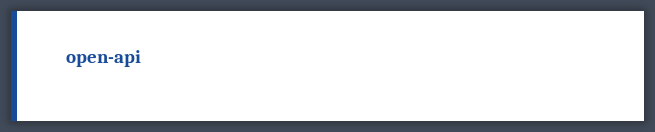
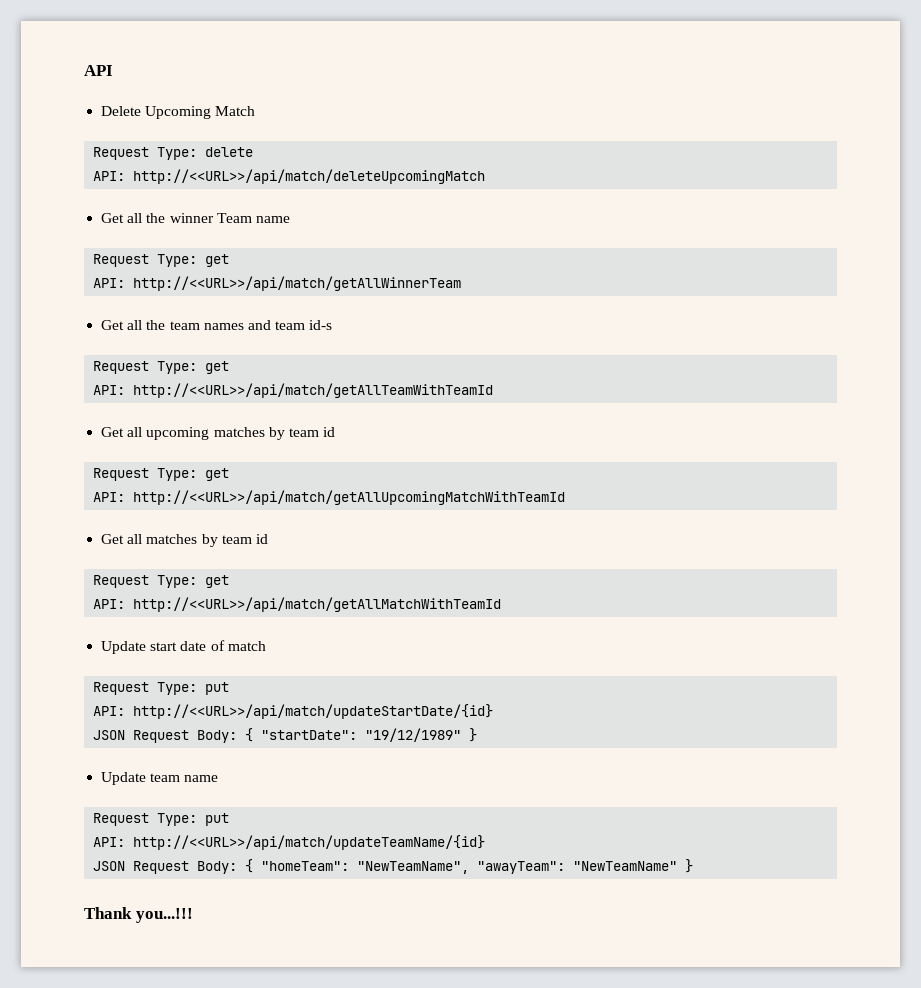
- open-api
+ API
+ Delete Upcoming Match
+ Request Type: delete
+ API: http://<<URL>>/api/match/deleteUpcomingMatch
+ Get all the winner Team name
+ Request Type: get
+ API: http://<<URL>>/api/match/getAllWinnerTeam
+ Get all the team names and team id-s
+ Request Type: get
+ API: http://<<URL>>/api/match/getAllTeamWithTeamId
+ Get all upcoming matches by team id
+ Request Type: get
+ API: http://<<URL>>/api/match/getAllUpcomingMatchWithTeamId
+ Get all matches by team id
+ Request Type: get
+ API: http://<<URL>>/api/match/getAllMatchWithTeamId
+ Update start date of match
+ Request Type: put
+ API: http://<<URL>>/api/match/updateStartDate/{id}
+ JSON Request Body: { "startDate": "19/12/1989" }
+ Update team name
+ Request Type: put
+ API: http://<<URL>>/api/match/updateTeamName/{id}
+ JSON Request Body: { "homeTeam": "NewTeamName", "awayTeam": "NewTeamName" }
+ Thank you...!!!

